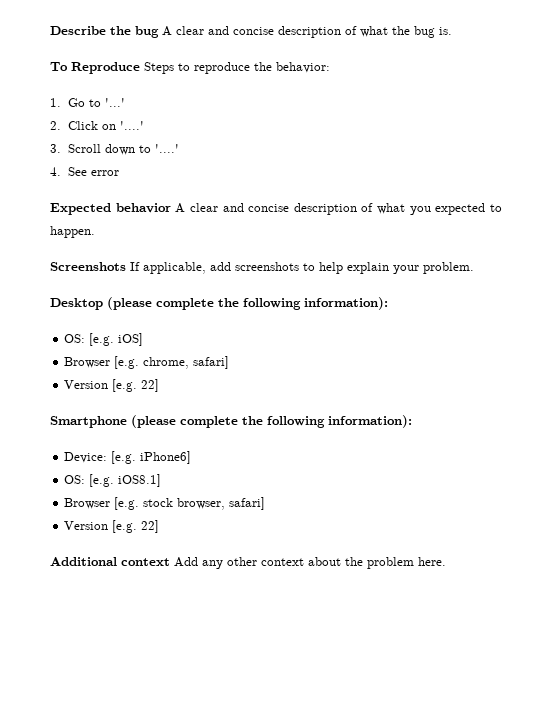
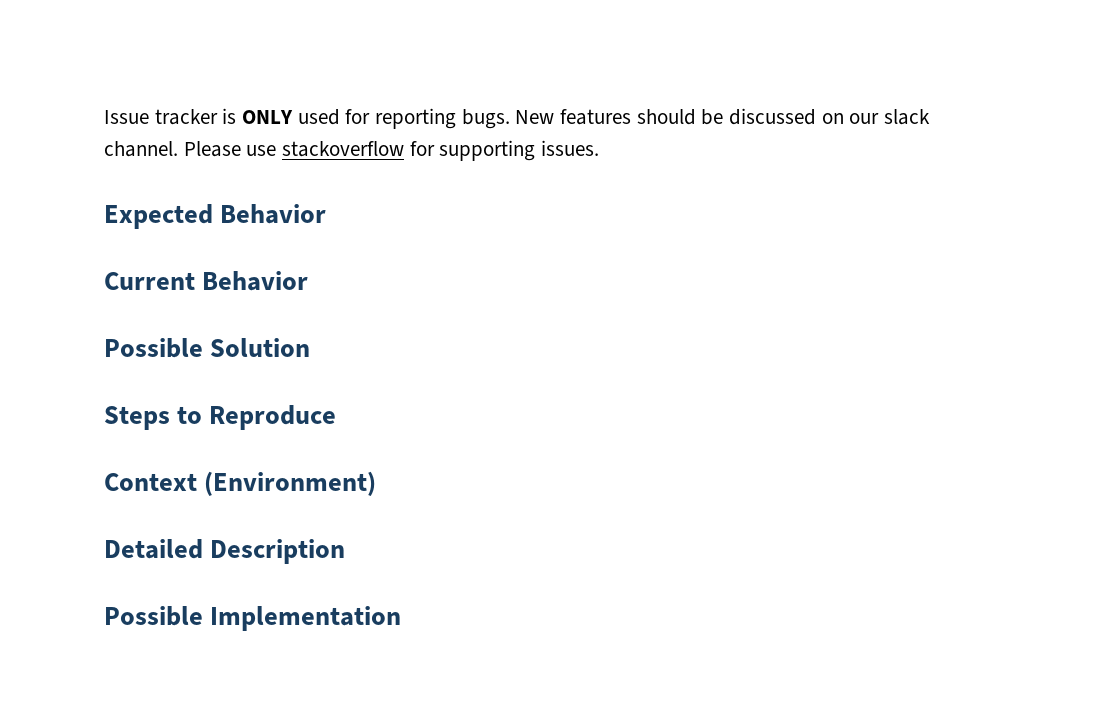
- Describe the bug A clear and concise description of what the bug is.
- To Reproduce Steps to reproduce the behavior:
- 1. Go to '...'
- 2. Click on '....'
- 3. Scroll down to '....'
- 4. See error
- Expected behavior A clear and concise description of what you expected to happen.
- Screenshots If applicable, add screenshots to help explain your problem.
- Desktop (please complete the following information):
- OS: [e.g. iOS]
- Browser [e.g. chrome, safari]
- Version [e.g. 22]
- Smartphone (please complete the following information):
- Device: [e.g. iPhone6]
- OS: [e.g. iOS8.1]
- Browser [e.g. stock browser, safari]
- Version [e.g. 22]
- Additional context Add any other context about the problem here.
+ Issue tracker is ONLY used for reporting bugs. New features should be discussed on our slack channel. Please use stackoverflow for supporting issues.
+ Expected Behavior
+ Current Behavior
+ Possible Solution
+ Steps to Reproduce
+ Context (Environment)
+ Detailed Description
+ Possible Implementation

